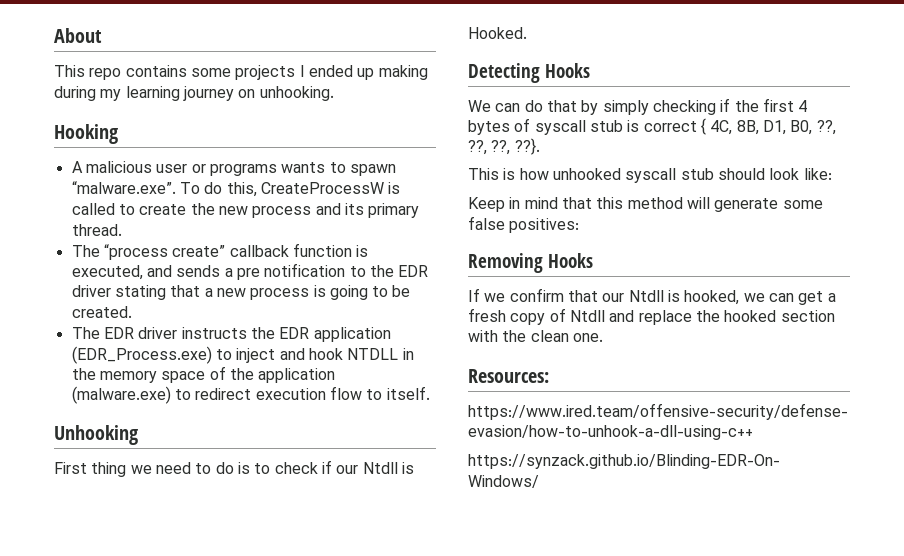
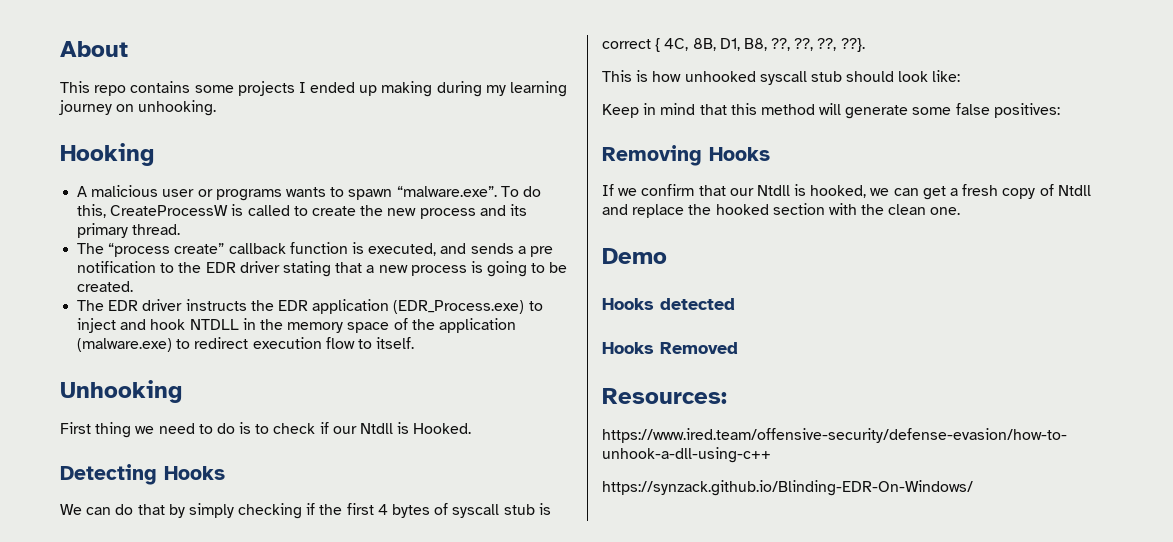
- We can do that by simply checking if the first 4 bytes of syscall stub is correct { 4C, 8B, D1, B0, ??, ??, ??, ??}.
+ We can do that by simply checking if the first 4 bytes of syscall stub is correct { 4C, 8B, D1, B8, ??, ??, ??, ??}.
+ Demo
+ Hooks detected
+ Hooks Removed

